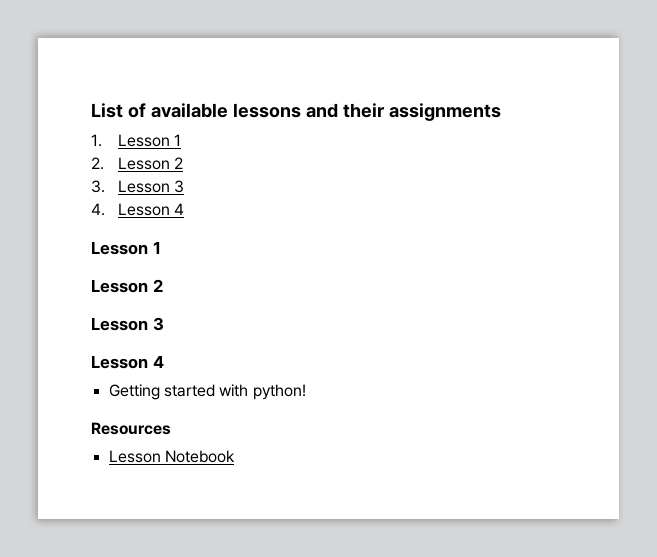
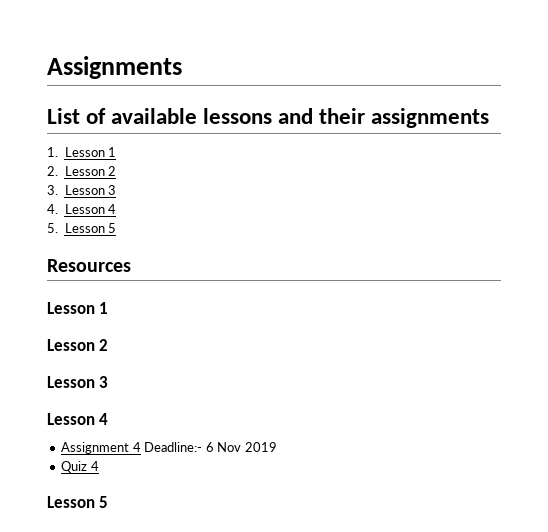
+ Assignments
+ 5. Lesson 5
+ Resources
- Getting started with python!
- Resources
- Lesson Notebook
+ Assignment 4 Deadline:- 6 Nov 2019
+ Quiz 4
+ Lesson 5

